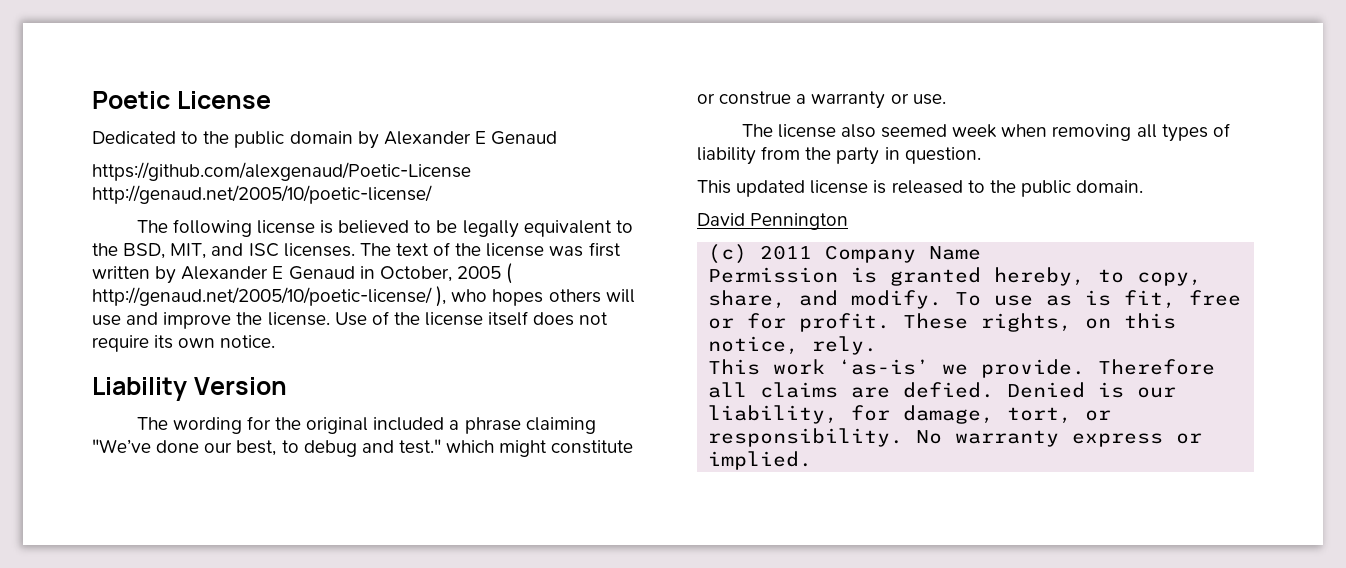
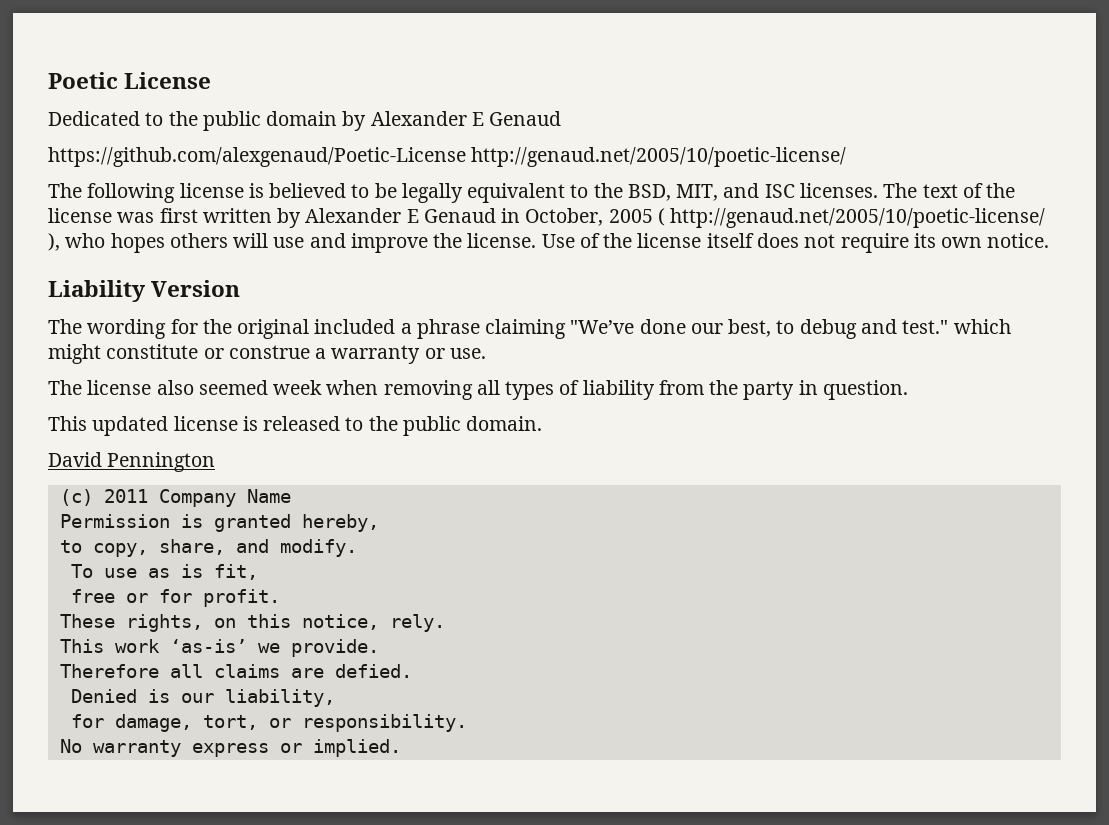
- Permission is granted hereby, to copy, share, and modify. To use as is fit, free or for profit. These rights, on this notice, rely.
+ Permission is granted hereby,
+ to copy, share, and modify.
+ To use as is fit,
+ free or for profit.
+ These rights, on this notice, rely.
- This work ‘as-is’ we provide. Therefore all claims are defied. Denied is our liability, for damage, tort, or responsibility. No warranty express or implied.
+ This work ‘as-is’ we provide.
+ Therefore all claims are defied.
+ Denied is our liability,
+ for damage, tort, or responsibility.
+ No warranty express or implied.

